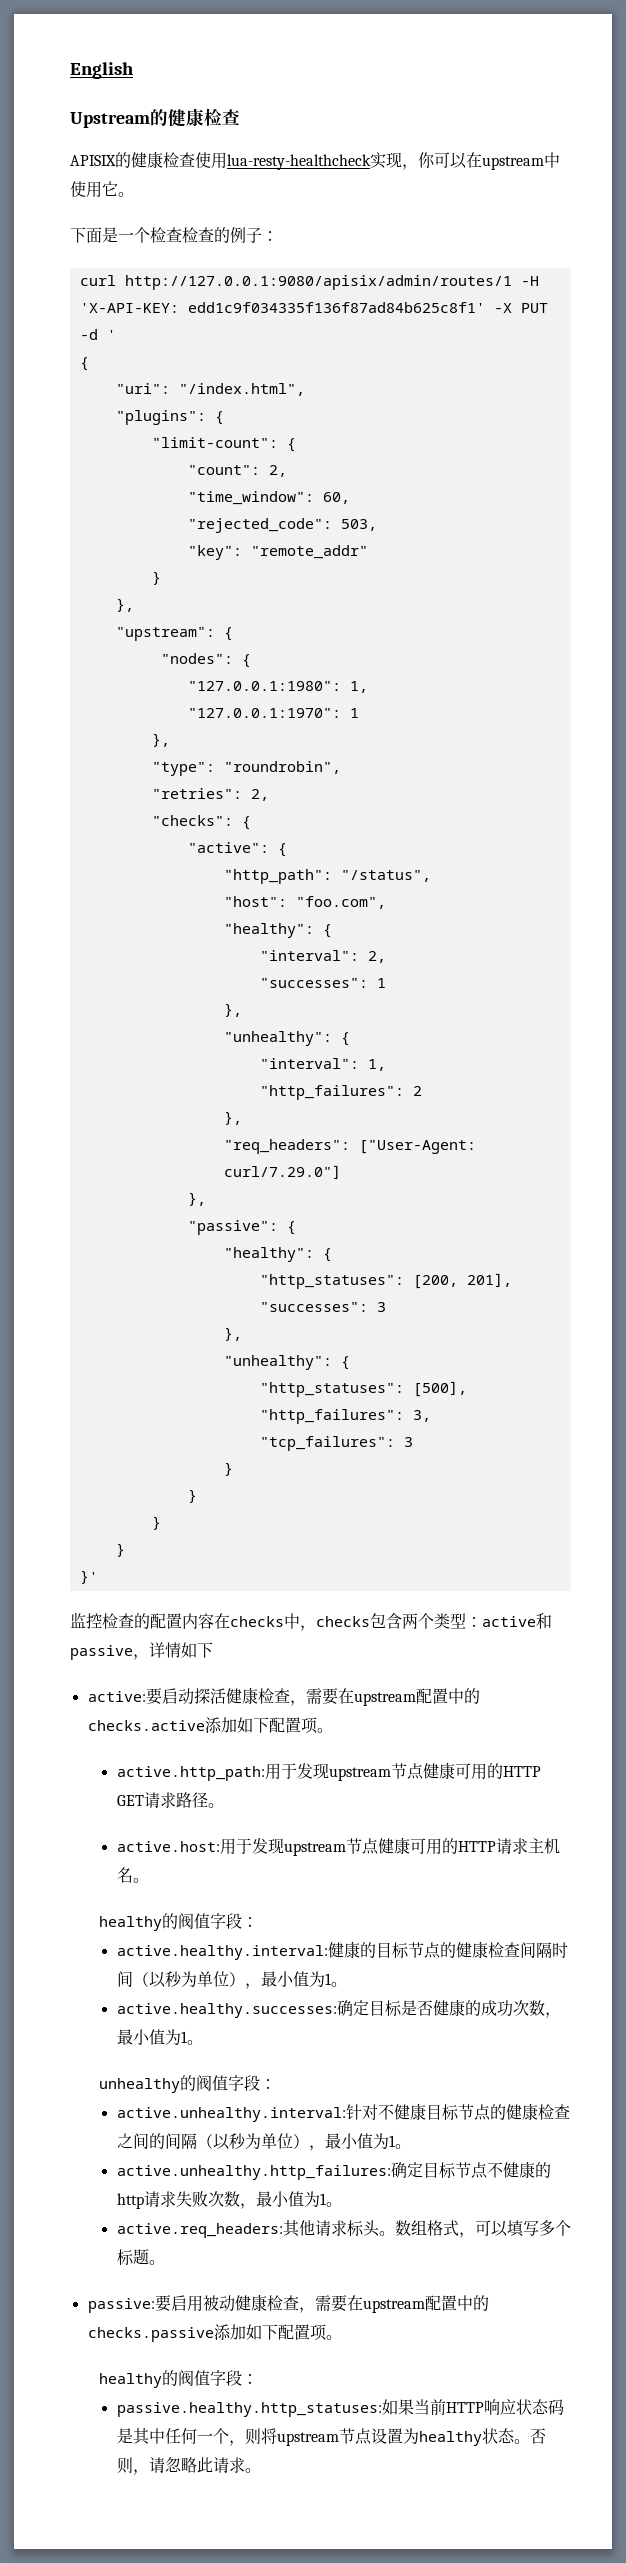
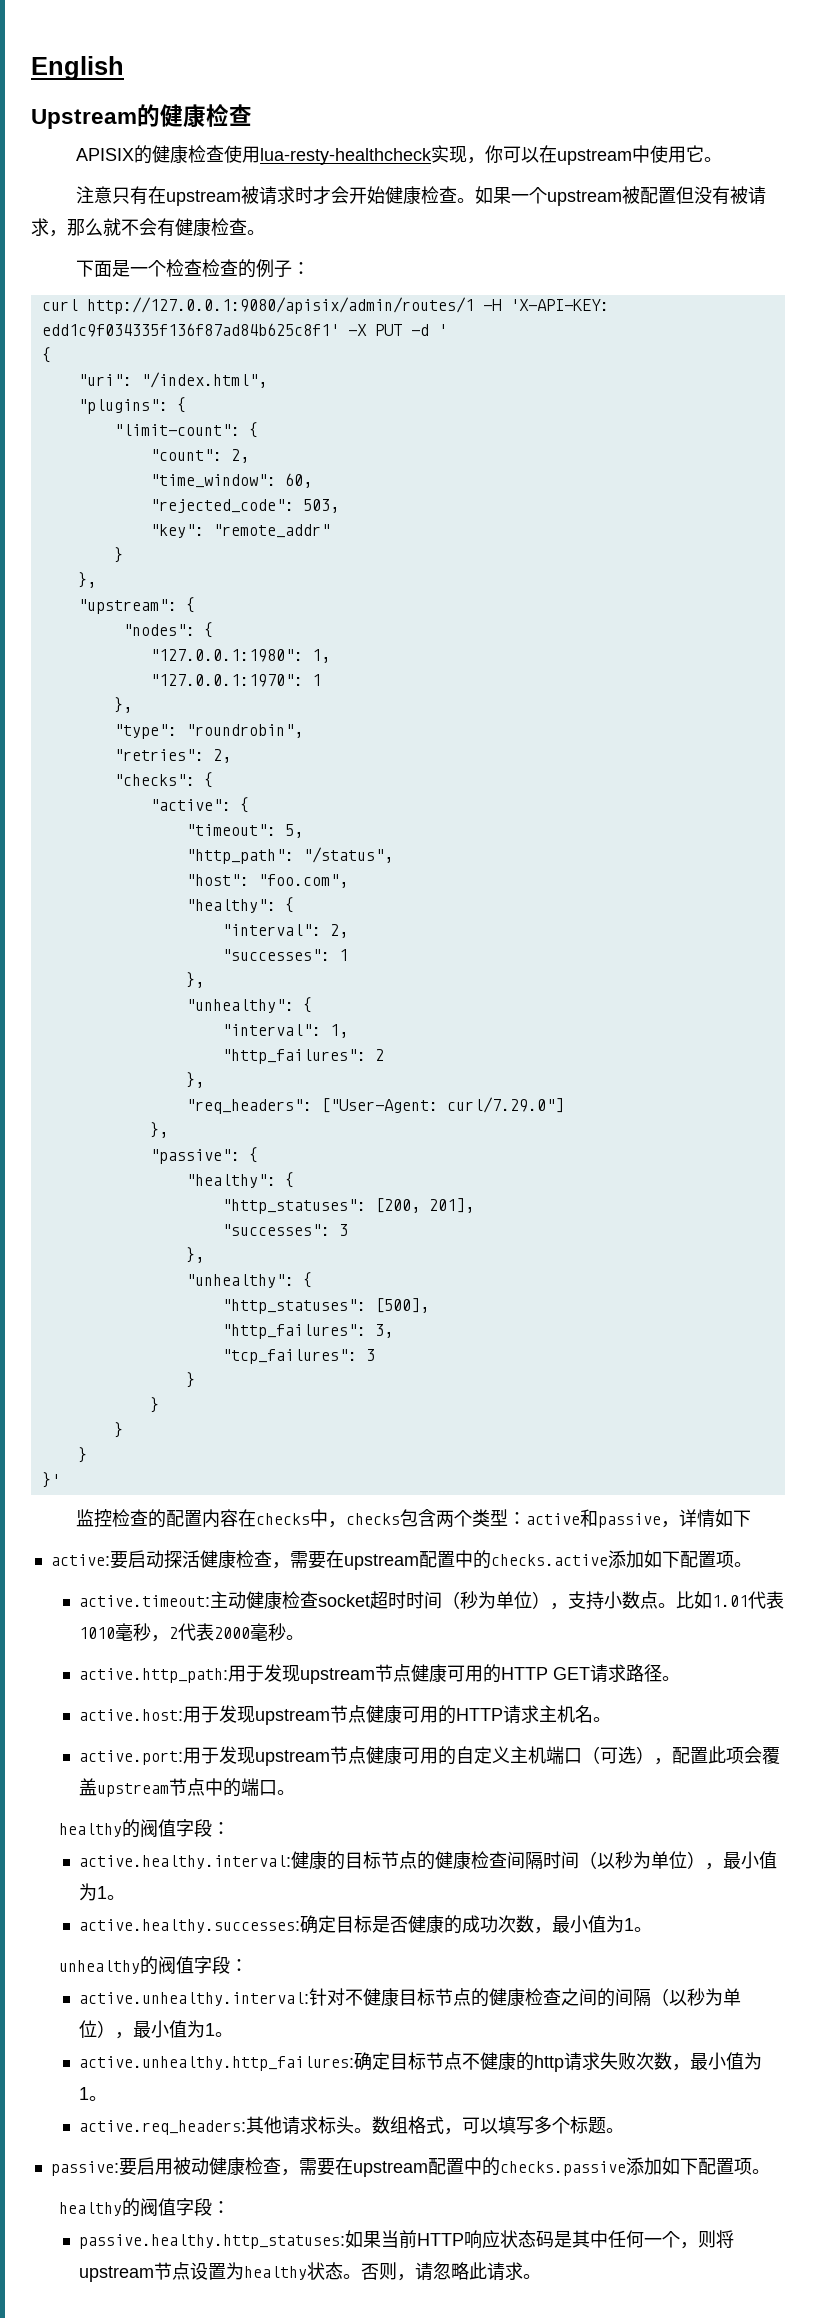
+ 注意只有在upstream被请求时才会开始健康检查。如果一个upstream被配置但没有被请求，那么就不会有健康检查。
+ "timeout": 5,
+ active.timeout:主动健康检查socket超时时间（秒为单位），支持小数点。比如1.01代表1010毫秒，2代表2000毫秒。
+ active.port:用于发现upstream节点健康可用的自定义主机端口（可选），配置此项会覆盖upstream节点中的端口。

